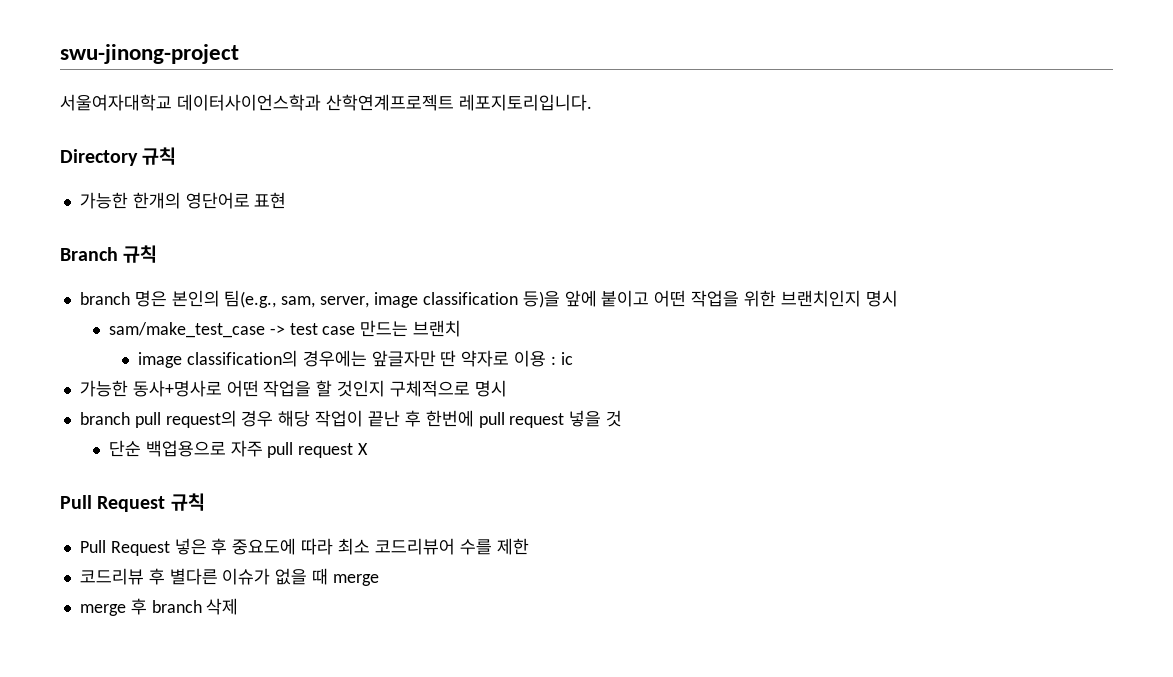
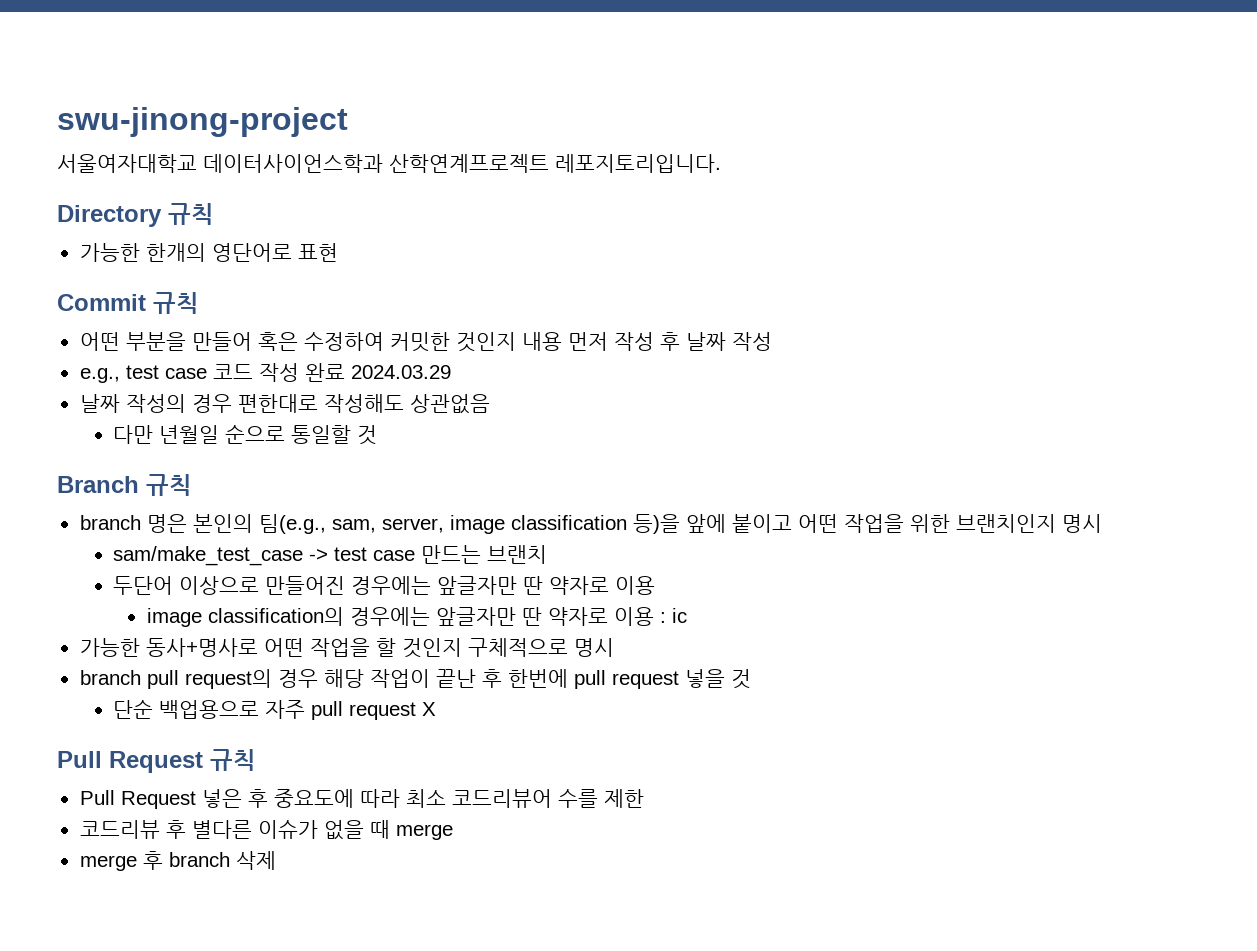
+ Commit 규칙
+ 어떤 부분을 만들어 혹은 수정하여 커밋한 것인지 내용 먼저 작성 후 날짜 작성
+ e.g., test case 코드 작성 완료 2024.03.29
+ 날짜 작성의 경우 편한대로 작성해도 상관없음
+ 다만 년월일 순으로 통일할 것
+ 두단어 이상으로 만들어진 경우에는 앞글자만 딴 약자로 이용

